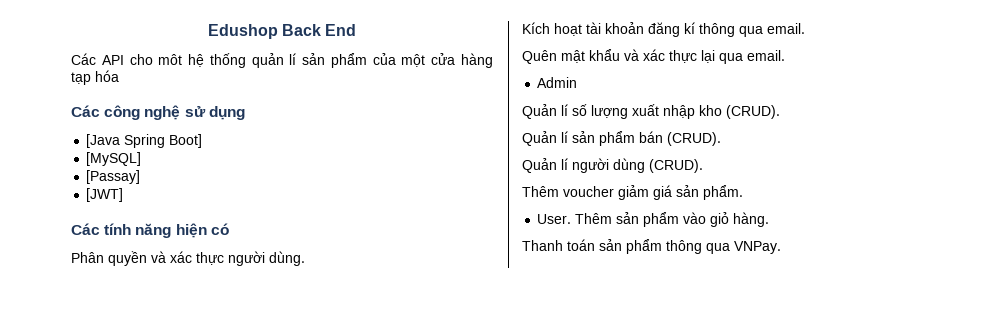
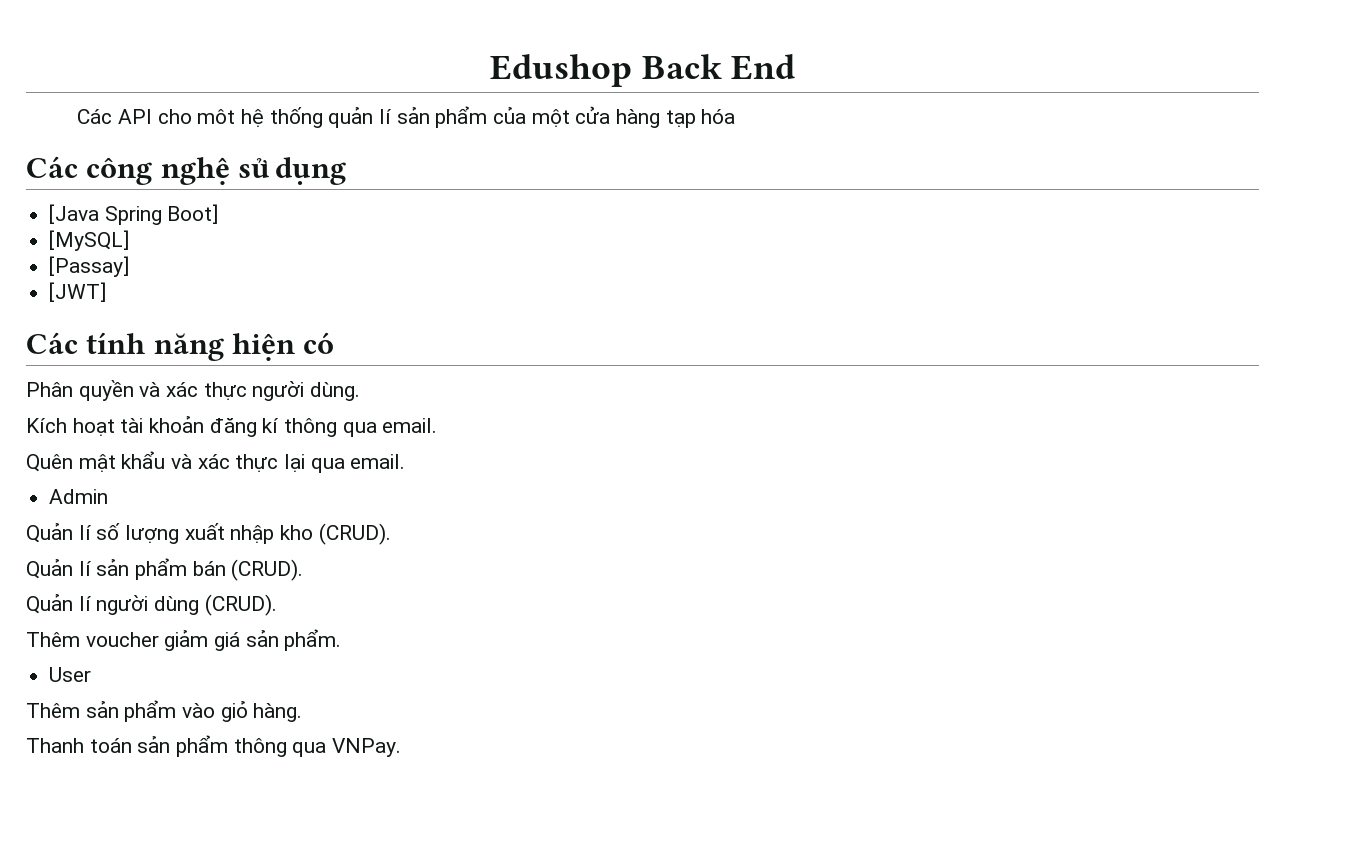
- User. Thêm sản phẩm vào giỏ hàng.
+ User
+ Thêm sản phẩm vào giỏ hàng.

